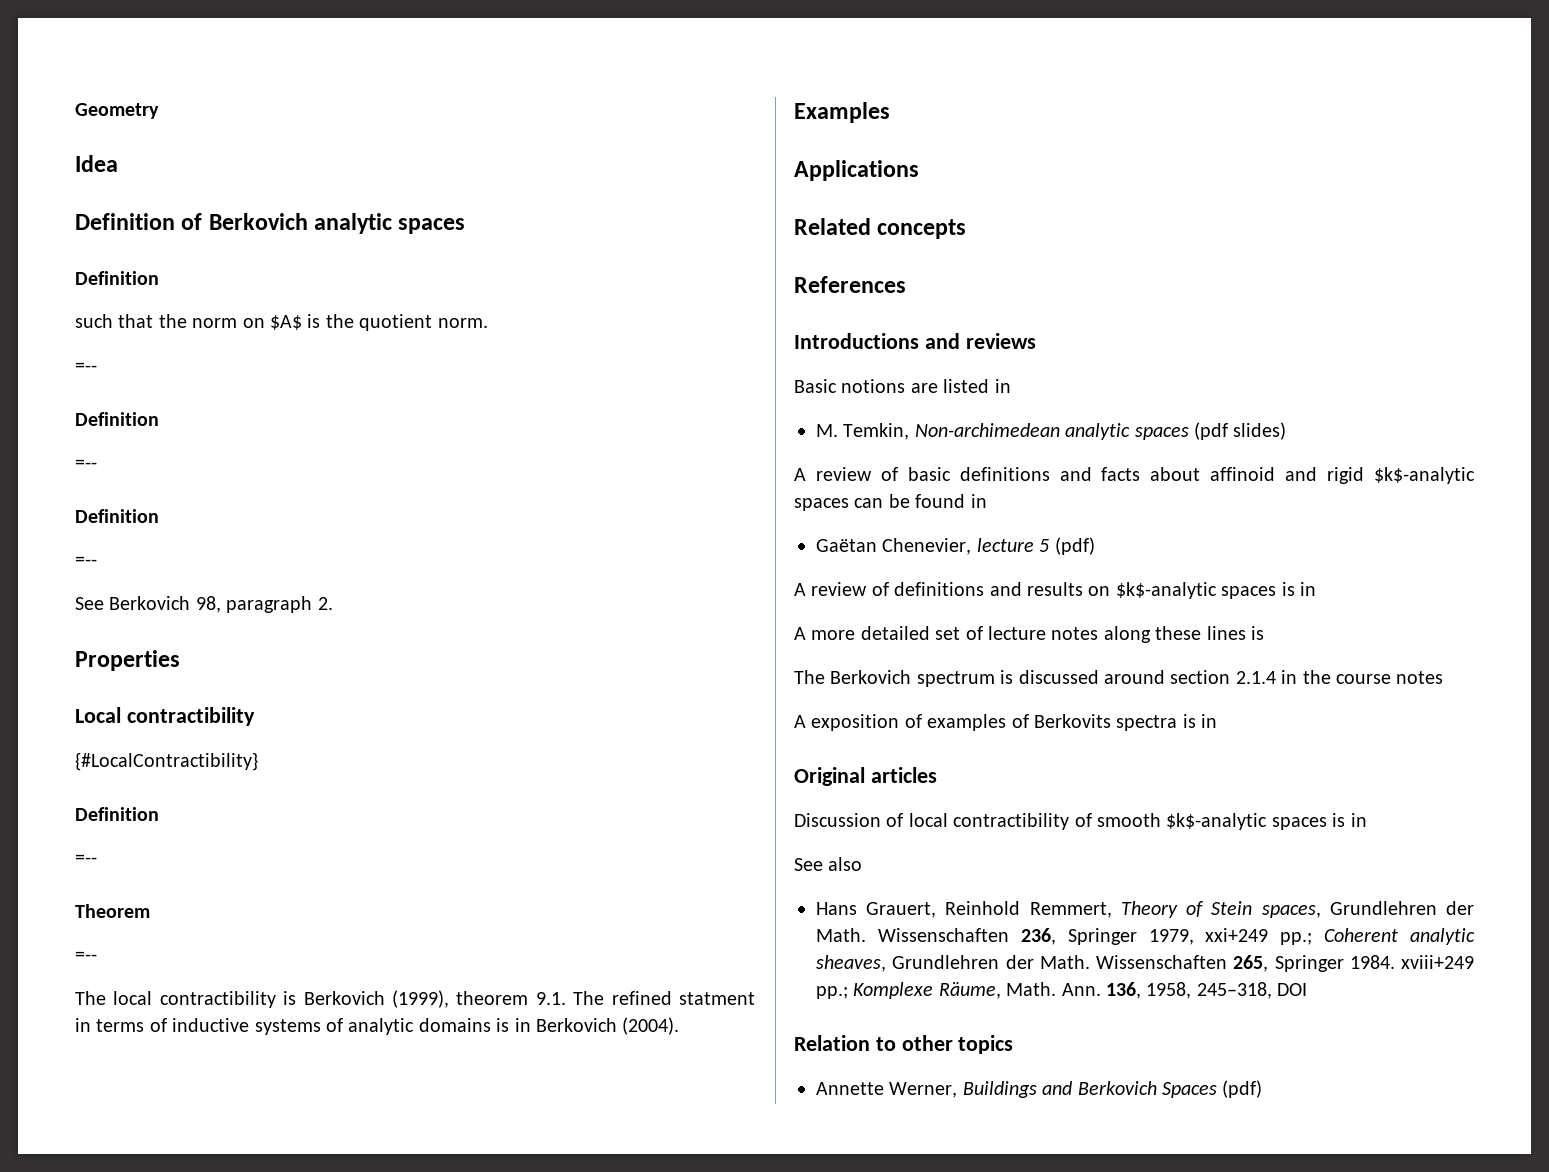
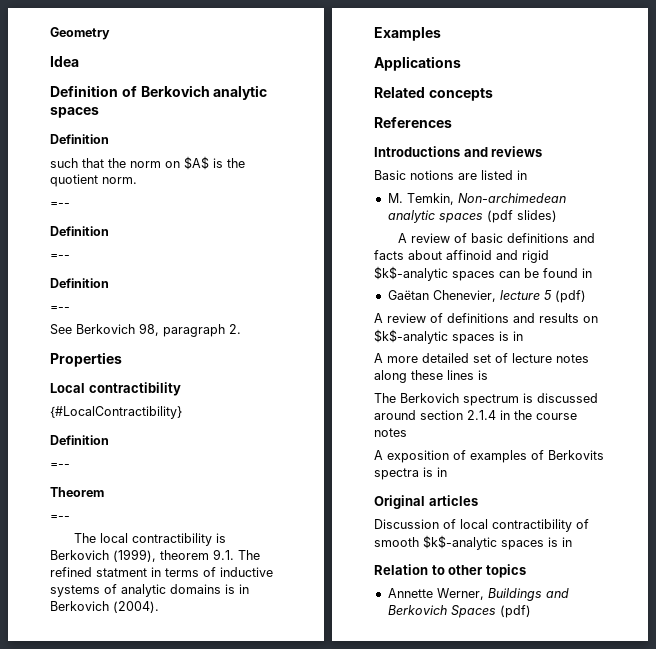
- See also
- Hans Grauert, Reinhold Remmert, Theory of Stein spaces, Grundlehren der Math. Wissenschaften 236, Springer 1979, xxi+249 pp.; Coherent analytic sheaves, Grundlehren der Math. Wissenschaften 265, Springer 1984. xviii+249 pp.; Komplexe Räume, Math. Ann. 136, 1958, 245–318, DOI

